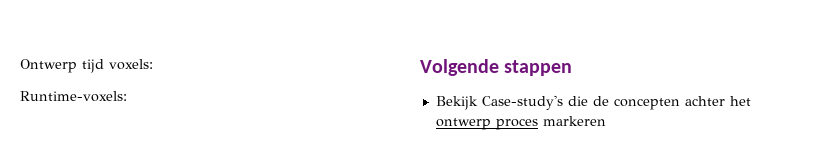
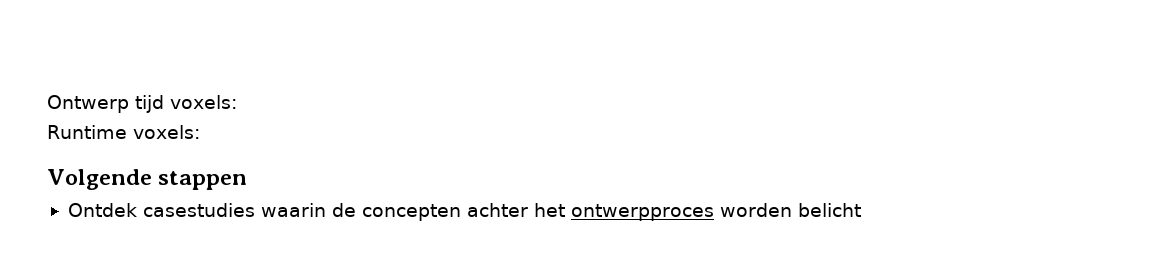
- Runtime-voxels:
+ Runtime voxels:
- Bekijk Case-study's die de concepten achter het ontwerp proces markeren
+ Ontdek casestudies waarin de concepten achter het ontwerpproces worden belicht

